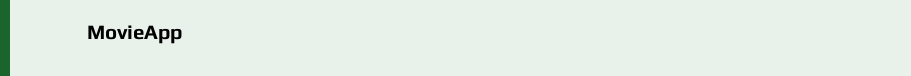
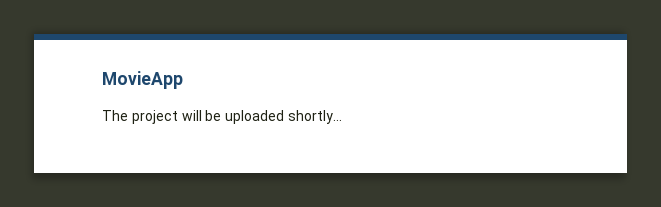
+ The project will be uploaded shortly...

